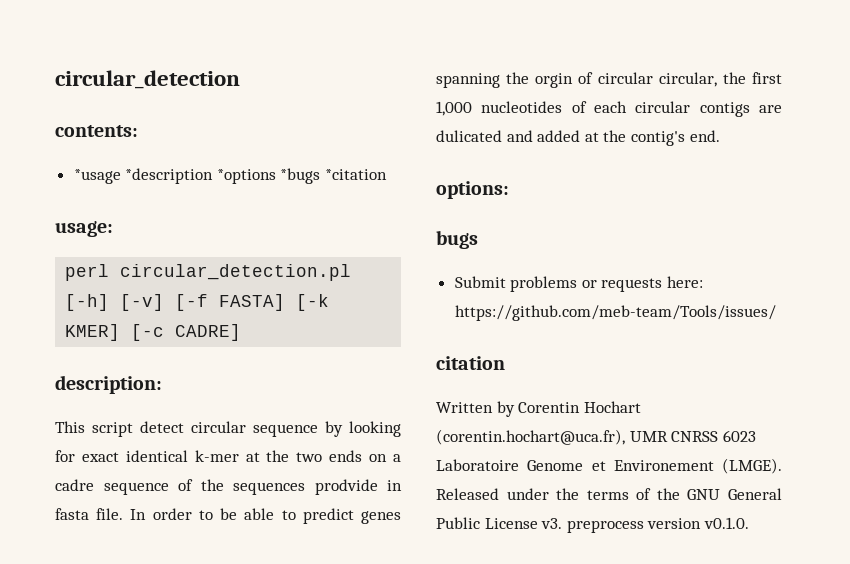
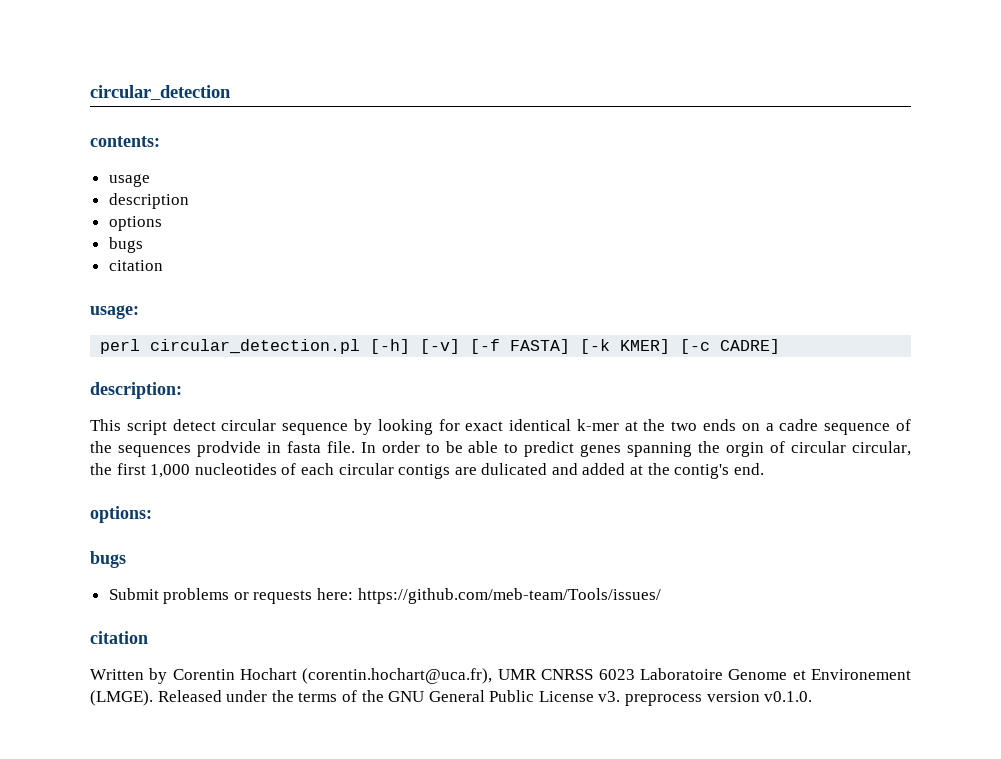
- *usage *description *options *bugs *citation
+ usage
+ description
+ options
+ bugs
+ citation

